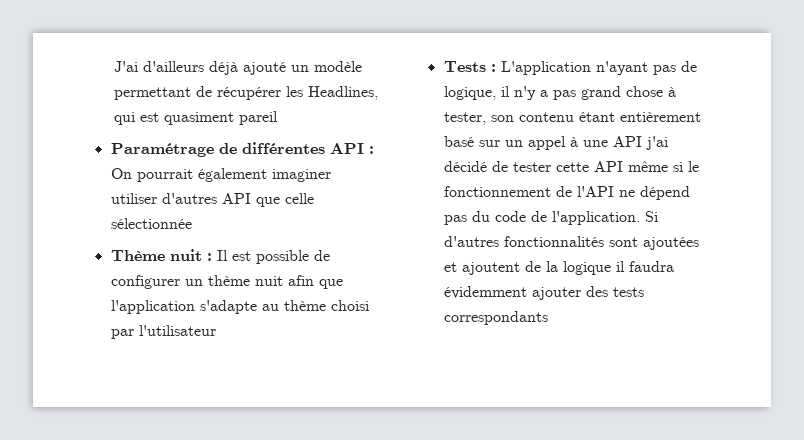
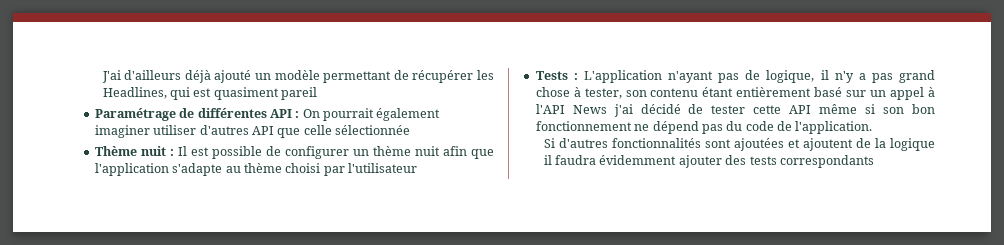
- Tests : L'application n'ayant pas de logique, il n'y a pas grand chose à tester, son contenu étant entièrement basé sur un appel à une API j'ai décidé de tester cette API même si le fonctionnement de l'API ne dépend pas du code de l'application. Si d'autres fonctionnalités sont ajoutées et ajoutent de la logique il faudra évidemment ajouter des tests correspondants
+ Tests : L'application n'ayant pas de logique, il n'y a pas grand chose à tester, son contenu étant entièrement basé sur un appel à l'API News j'ai décidé de tester cette API même si son bon fonctionnement ne dépend pas du code de l'application.
+ Si d'autres fonctionnalités sont ajoutées et ajoutent de la logique il faudra évidemment ajouter des tests correspondants

